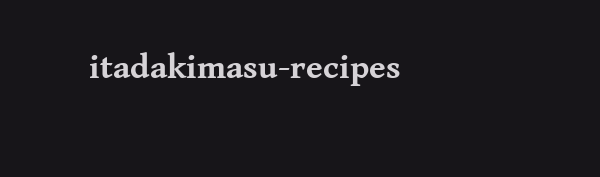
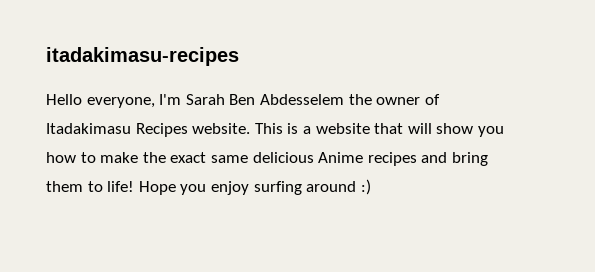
+ Hello everyone, I'm Sarah Ben Abdesselem the owner of Itadakimasu Recipes website. This is a website that will show you how to make the exact same delicious Anime recipes and bring them to life! Hope you enjoy surfing around :)

